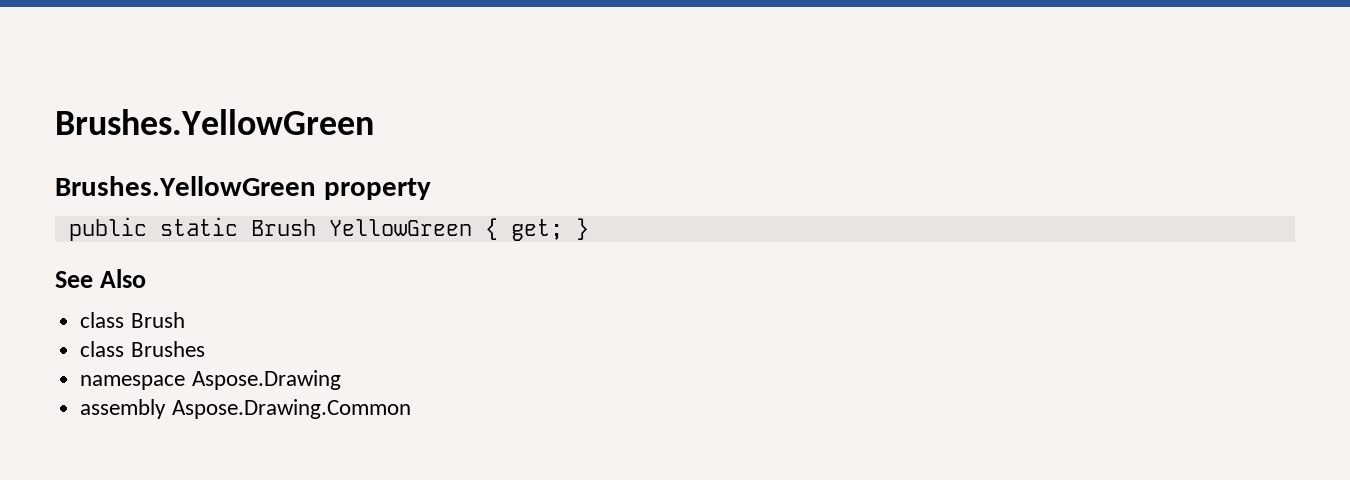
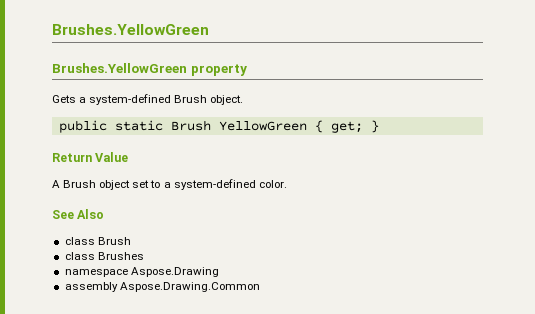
+ Gets a system-defined Brush object.
+ Return Value
+ A Brush object set to a system-defined color.

